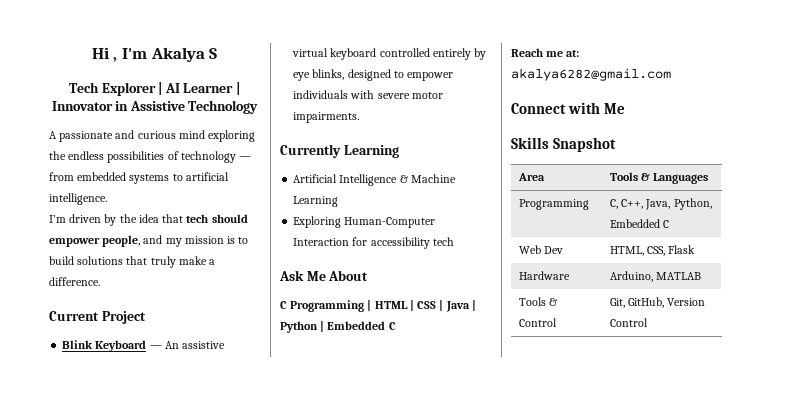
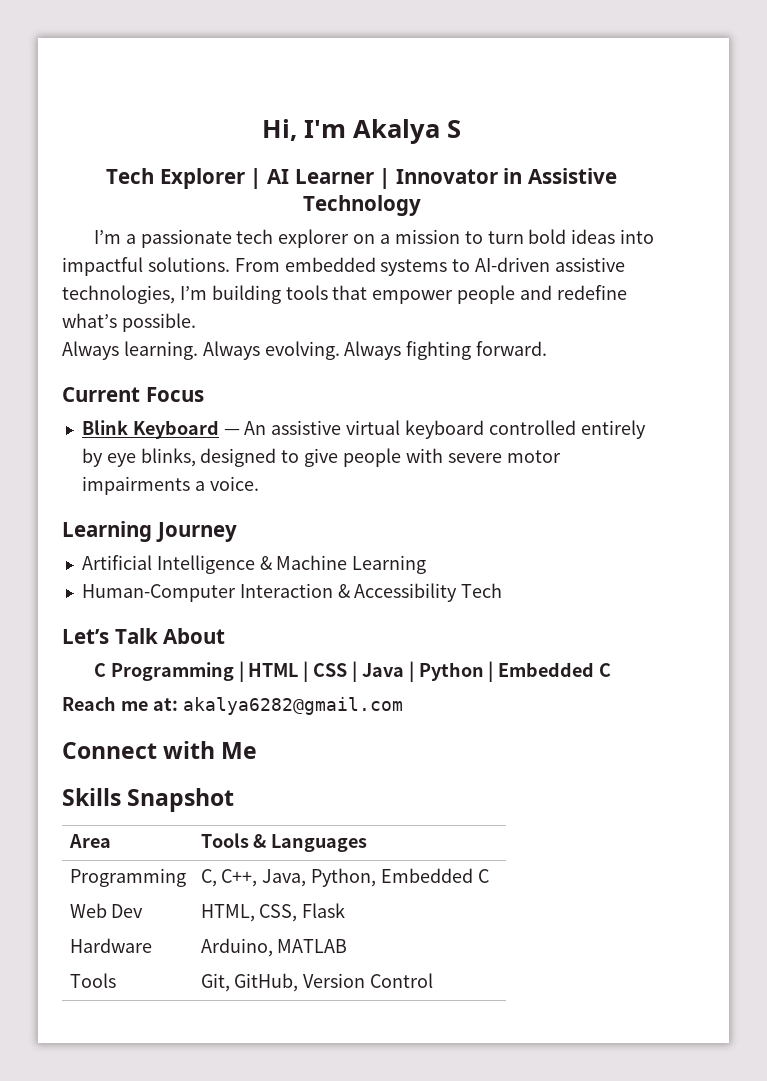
- Hi , I'm Akalya S
+ Hi, I'm Akalya S
- A passionate and curious mind exploring the endless possibilities of technology — from embedded systems to artificial intelligence.
- I’m driven by the idea that tech should empower people, and my mission is to build solutions that truly make a difference.
+ I’m a passionate tech explorer on a mission to turn bold ideas into impactful solutions. From embedded systems to AI-driven assistive technologies, I’m building tools that empower people and redefine what’s possible.
+ Always learning. Always evolving. Always fighting forward.
- Current Project
+ Current Focus
- Blink Keyboard — An assistive virtual keyboard controlled entirely by eye blinks, designed to empower individuals with severe motor impairments.
- Currently Learning
+ Blink Keyboard — An assistive virtual keyboard controlled entirely by eye blinks, designed to give people with severe motor impairments a voice.
+ Learning Journey
- Exploring Human-Computer Interaction for accessibility tech
- Ask Me About
+ Human-Computer Interaction & Accessibility Tech
+ Let’s Talk About
- Tools & Control | Git, GitHub, Version Control
+ Tools | Git, GitHub, Version Control

